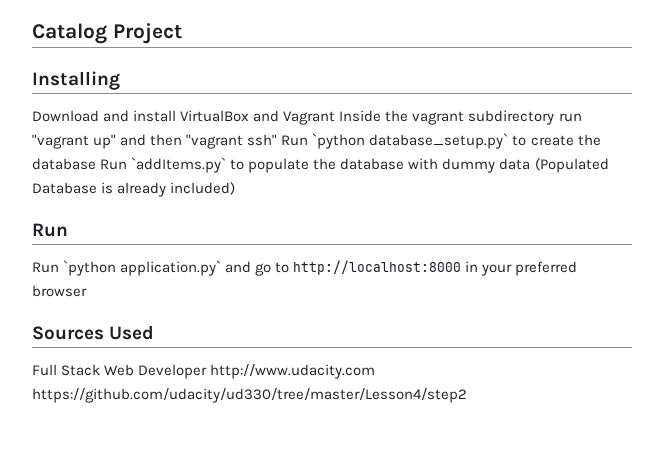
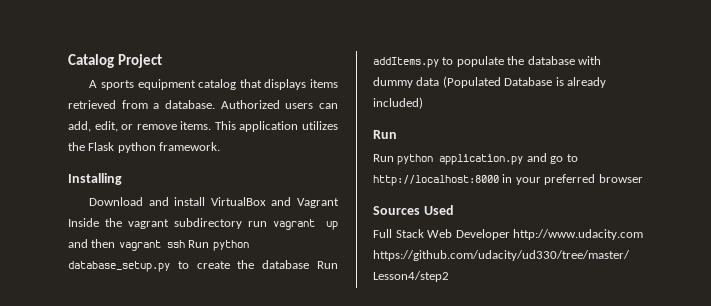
+ A sports equipment catalog that displays items retrieved from a database. Authorized users can add, edit, or remove items. This application utilizes the Flask python framework.
- Download and install VirtualBox and Vagrant Inside the vagrant subdirectory run "vagrant up" and then "vagrant ssh" Run `python database_setup.py` to create the database Run `addItems.py` to populate the database with dummy data (Populated Database is already included)
+ Download and install VirtualBox and Vagrant Inside the vagrant subdirectory run vagrant up and then vagrant ssh Run python database_setup.py to create the database Run addItems.py to populate the database with dummy data (Populated Database is already included)
- Run `python application.py` and go to http://localhost:8000 in your preferred browser
+ Run python application.py and go to http://localhost:8000 in your preferred browser

